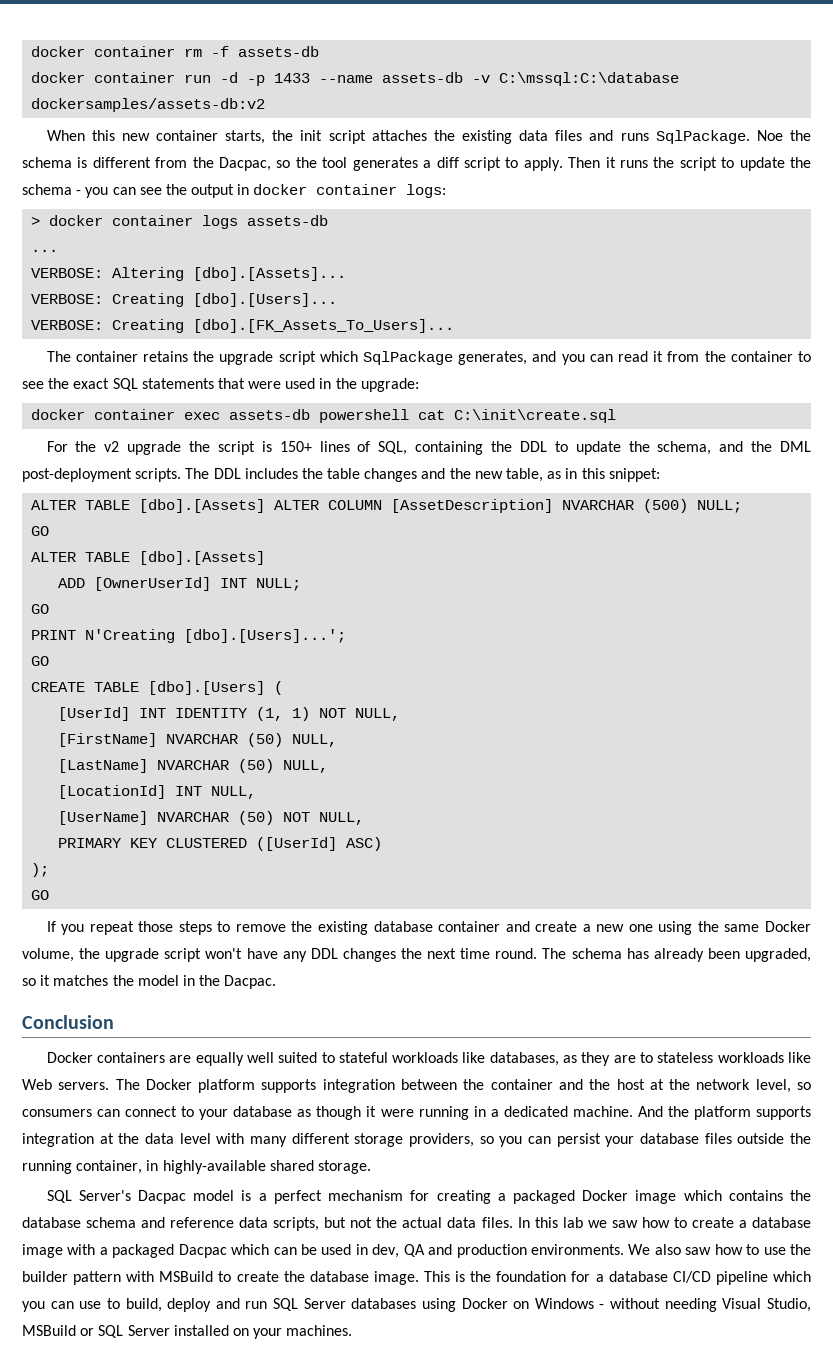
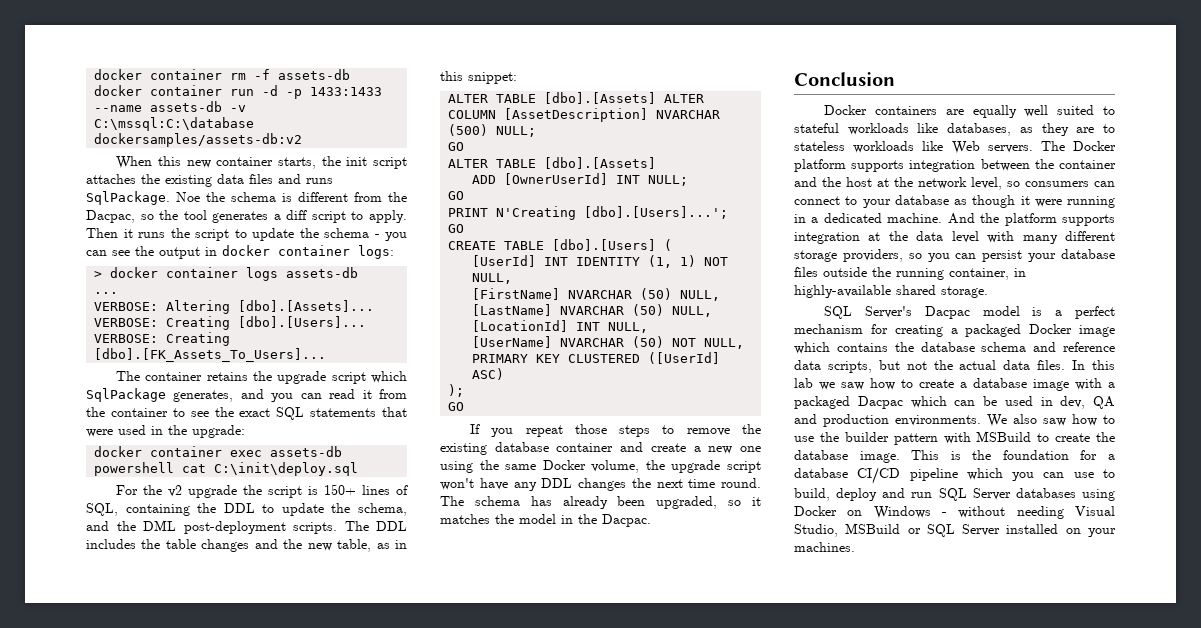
- docker container run -d -p 1433 --name assets-db -v C:\mssql:C:\database dockersamples/assets-db:v2
+ docker container run -d -p 1433:1433 --name assets-db -v C:\mssql:C:\database dockersamples/assets-db:v2
- docker container exec assets-db powershell cat C:\init\create.sql
+ docker container exec assets-db powershell cat C:\init\deploy.sql

